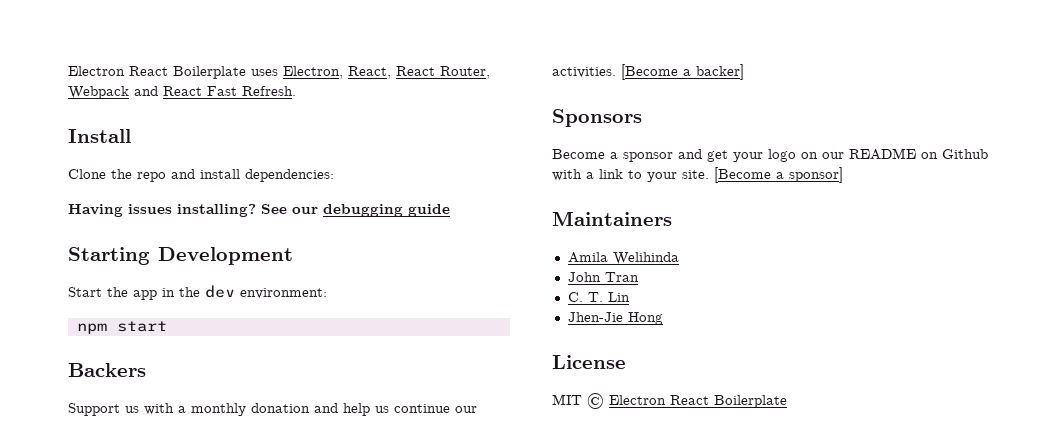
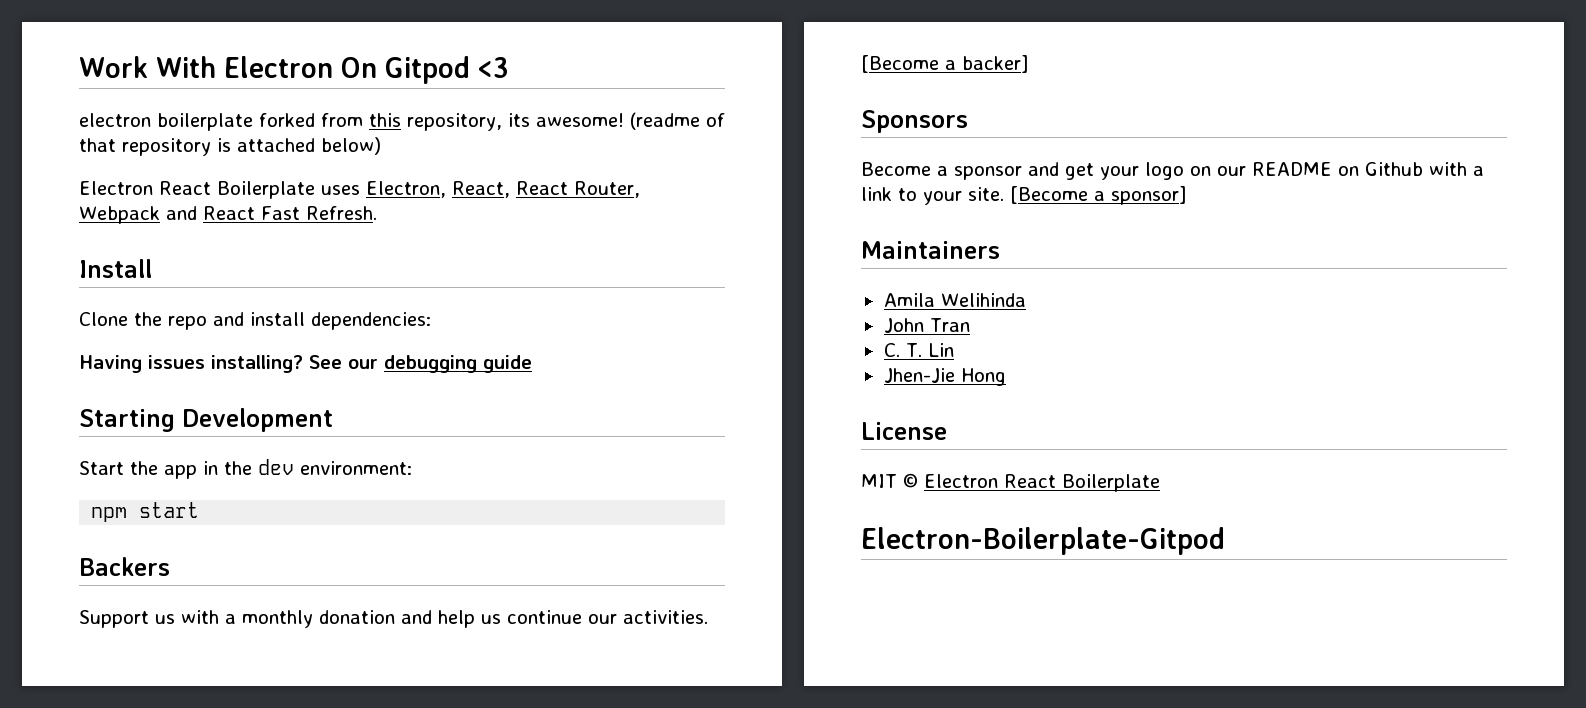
+ Work With Electron On Gitpod <3
+ electron boilerplate forked from this repository, its awesome! (readme of that repository is attached below)
+ Electron-Boilerplate-Gitpod

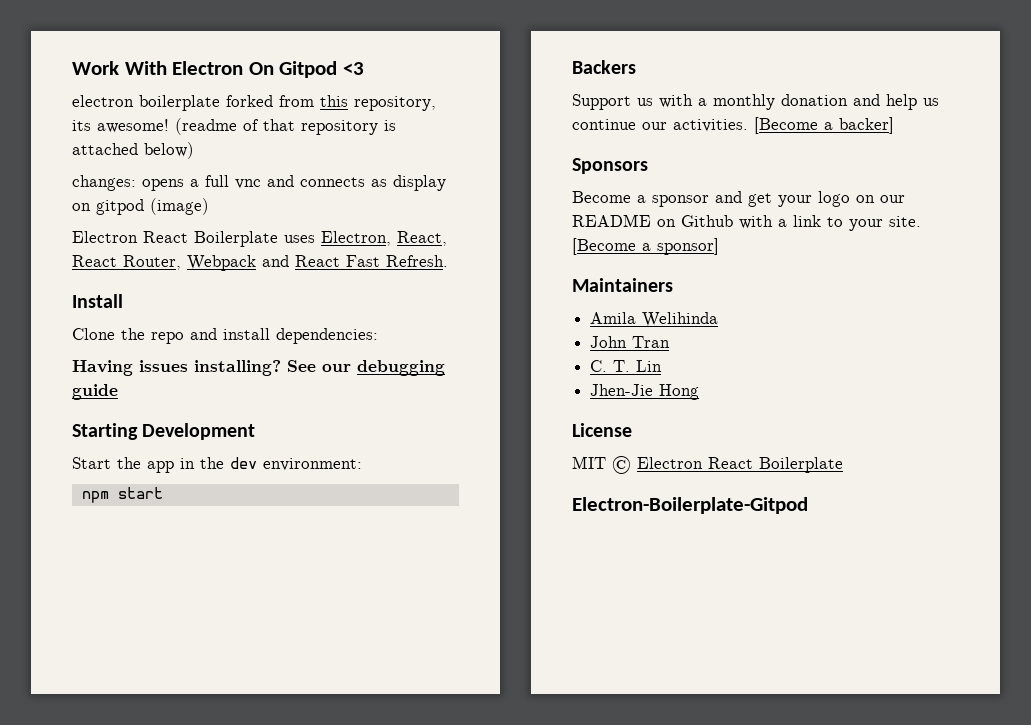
+ changes: opens a full vnc and connects as display on gitpod (image)

